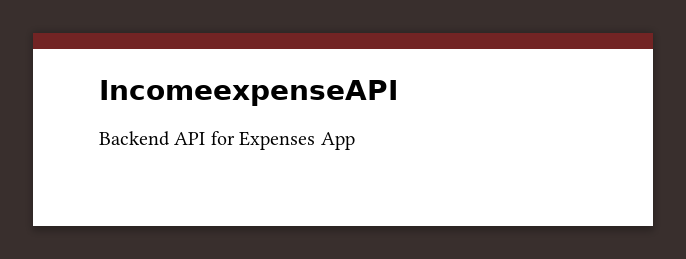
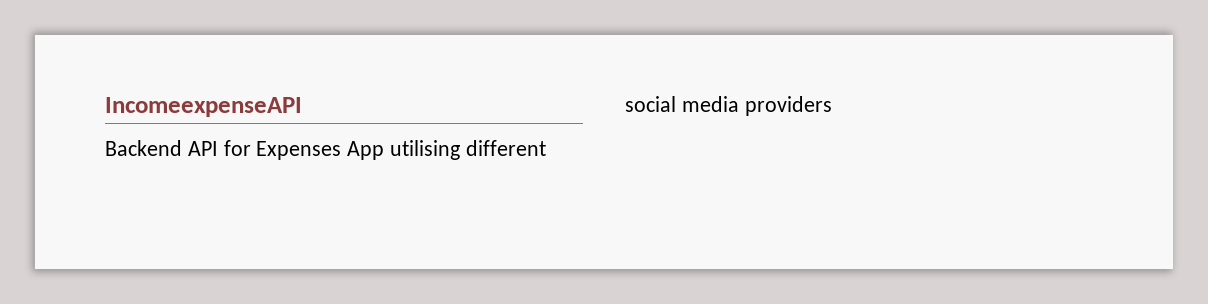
- Backend API for Expenses App
+ Backend API for Expenses App utilising different social media providers

